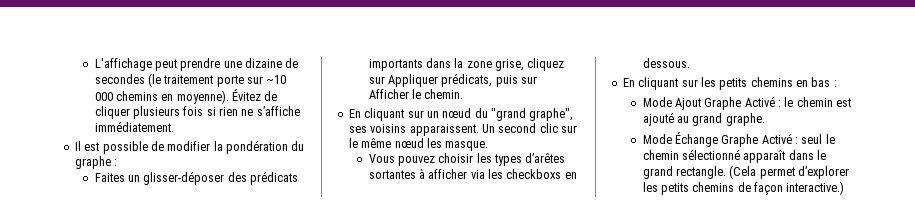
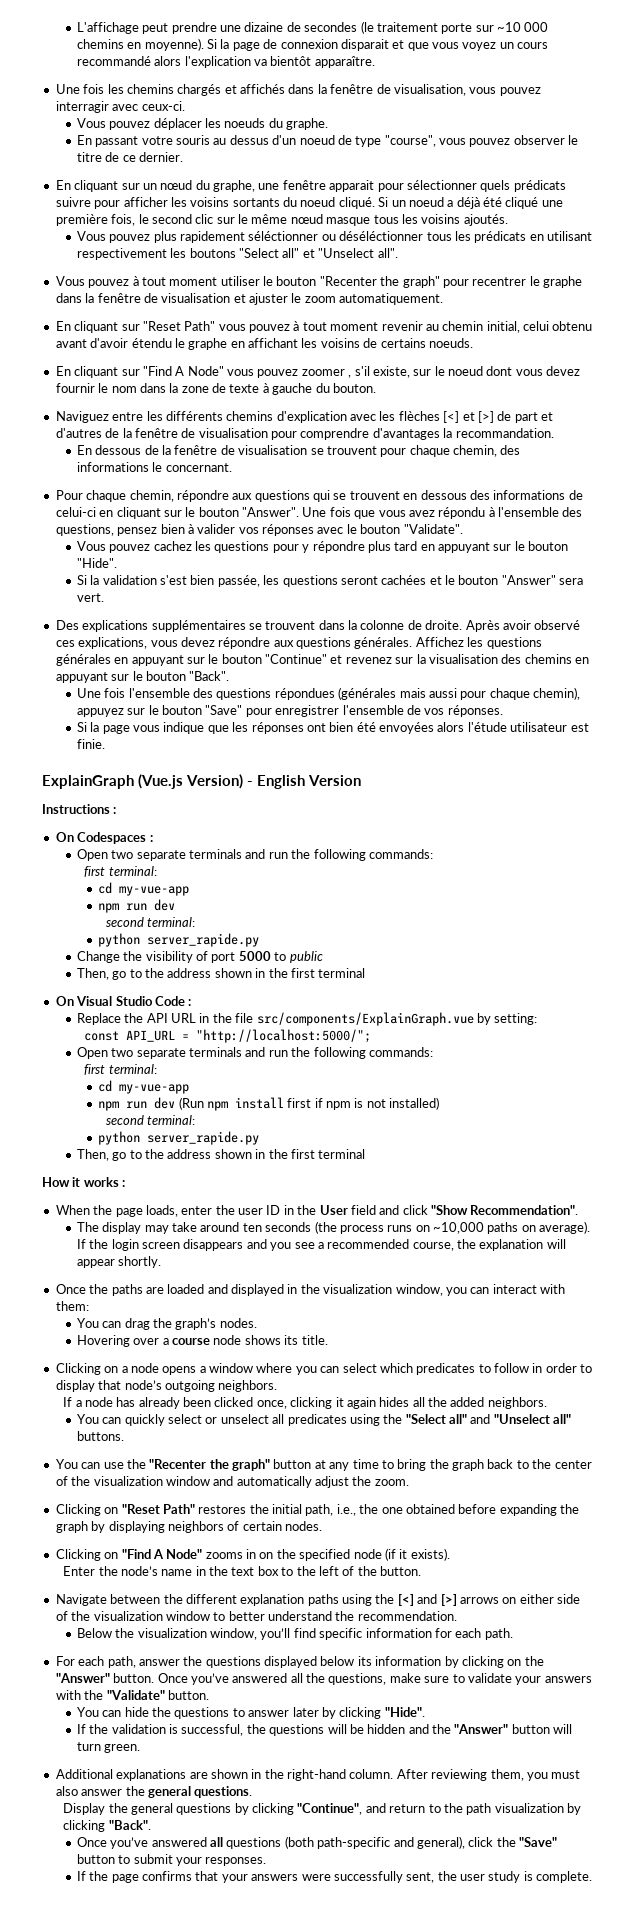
- Évitez de cliquer plusieurs fois si rien ne s’affiche immédiatement.
- Il est possible de modifier la pondération du graphe :
- Faites un glisser-déposer des prédicats importants dans la zone grise, cliquez sur Appliquer prédicats, puis sur Afficher le chemin.
+ Si la page de connexion disparait et que vous voyez un cours recommandé alors l'explication va bientôt apparaître.
+ Une fois les chemins chargés et affichés dans la fenêtre de visualisation, vous pouvez interragir avec ceux-ci.
+ Vous pouvez déplacer les noeuds du graphe.
+ En passant votre souris au dessus d'un noeud de type "course", vous pouvez observer le titre de ce dernier.
- En cliquant sur un nœud du "grand graphe", ses voisins apparaissent. Un second clic sur le même nœud les masque.
- Vous pouvez choisir les types d’arêtes sortantes à afficher via les checkboxs en dessous.
- En cliquant sur les petits chemins en bas :
- Mode Ajout Graphe Activé : le chemin est ajouté au grand graphe.
- Mode Échange Graphe Activé : seul le chemin sélectionné apparaît dans le grand rectangle. (Cela permet d’explorer les petits chemins de façon interactive.)
+ En cliquant sur un nœud du graphe, une fenêtre apparait pour sélectionner quels prédicats suivre pour afficher les voisins sortants du noeud cliqué. Si un noeud a déjà été cliqué une première fois, le second clic sur le même nœud masque tous les voisins ajoutés.
+ Vous pouvez plus rapidement séléctionner ou déséléctionner tous les prédicats en utilisant respectivement les boutons "Select all" et "Unselect all".
+ Vous pouvez à tout moment utiliser le bouton "Recenter the graph" pour recentrer le graphe dans la fenêtre de visualisation et ajuster le zoom automatiquement.
+ En cliquant sur "Reset Path" vous pouvez à tout moment revenir au chemin initial, celui obtenu avant d'avoir étendu le graphe en affichant les voisins de certains noeuds.
+ En cliquant sur "Find A Node" vous pouvez zoomer , s'il existe, sur le noeud dont vous devez fournir le nom dans la zone de texte à gauche du bouton.
+ Naviguez entre les différents chemins d'explication avec les flèches [<] et [>] de part et d'autres de la fenêtre de visualisation pour comprendre d'avantages la recommandation.
+ En dessous de la fenêtre de visualisation se trouvent pour chaque chemin, des informations le concernant.
+ Pour chaque chemin, répondre aux questions qui se trouvent en dessous des informations de celui-ci en cliquant sur le bouton "Answer". Une fois que vous avez répondu à l'ensemble des questions, pensez bien à valider vos réponses avec le bouton "Validate".
+ Vous pouvez cachez les questions pour y répondre plus tard en appuyant sur le bouton "Hide".
+ Si la validation s'est bien passée, les questions seront cachées et le bouton "Answer" sera vert.
+ Des explications supplémentaires se trouvent dans la colonne de droite. Après avoir observé ces explications, vous devez répondre aux questions générales. Affichez les questions générales en appuyant sur le bouton "Continue" et revenez sur la visualisation des chemins en appuyant sur le bouton "Back".
+ Une fois l'ensemble des questions répondues (générales mais aussi pour chaque chemin), appuyez sur le bouton "Save" pour enregistrer l'ensemble de vos réponses.
+ Si la page vous indique que les réponses ont bien été envoyées alors l'étude utilisateur est finie.
+ ExplainGraph (Vue.js Version) - English Version
+ Instructions :
+ On Codespaces :
+ Open two separate terminals and run the following commands:
+ first terminal:
+ cd my-vue-app
+ npm run dev
+ second terminal:
+ python server_rapide.py
+ Change the visibility of port 5000 to public
+ Then, go to the address shown in the first terminal
+ On Visual Studio Code :
+ Replace the API URL in the file src/components/ExplainGraph.vue by setting:
+ const API_URL = "http://localhost:5000/";
+ Open two separate terminals and run the following commands:
+ first terminal:
+ cd my-vue-app
+ npm run dev (Run npm install first if npm is not installed)
+ second terminal:
+ python server_rapide.py
+ Then, go to the address shown in the first terminal
+ How it works :
+ When the page loads, enter the user ID in the User field and click "Show Recommendation".
+ The display may take around ten seconds (the process runs on ~10,000 paths on average). If the login screen disappears and you see a recommended course, the explanation will appear shortly.
+ Once the paths are loaded and displayed in the visualization window, you can interact with them:
+ You can drag the graph’s nodes.
+ Hovering over a course node shows its title.
+ Clicking on a node opens a window where you can select which predicates to follow in order to display that node’s outgoing neighbors.
+ If a node has already been clicked once, clicking it again hides all the added neighbors.
+ You can quickly select or unselect all predicates using the "Select all" and "Unselect all" buttons.
+ You can use the "Recenter the graph" button at any time to bring the graph back to the center of the visualization window and automatically adjust the zoom.
+ Clicking on "Reset Path" restores the initial path, i.e., the one obtained before expanding the graph by displaying neighbors of certain nodes.
+ Clicking on "Find A Node" zooms in on the specified node (if it exists).
+ Enter the node’s name in the text box to the left of the button.
+ Navigate between the different explanation paths using the [<] and [>] arrows on either side of the visualization window to better understand the recommendation.
+ Below the visualization window, you’ll find specific information for each path.
+ For each path, answer the questions displayed below its information by clicking on the "Answer" button. Once you’ve answered all the questions, make sure to validate your answers with the "Validate" button.
+ You can hide the questions to answer later by clicking "Hide".
+ If the validation is successful, the questions will be hidden and the "Answer" button will turn green.
+ Additional explanations are shown in the right-hand column. After reviewing them, you must also answer the general questions.
+ Display the general questions by clicking "Continue", and return to the path visualization by clicking "Back".
+ Once you’ve answered all questions (both path-specific and general), click the "Save" button to submit your responses.
+ If the page confirms that your answers were successfully sent, the user study is complete.

